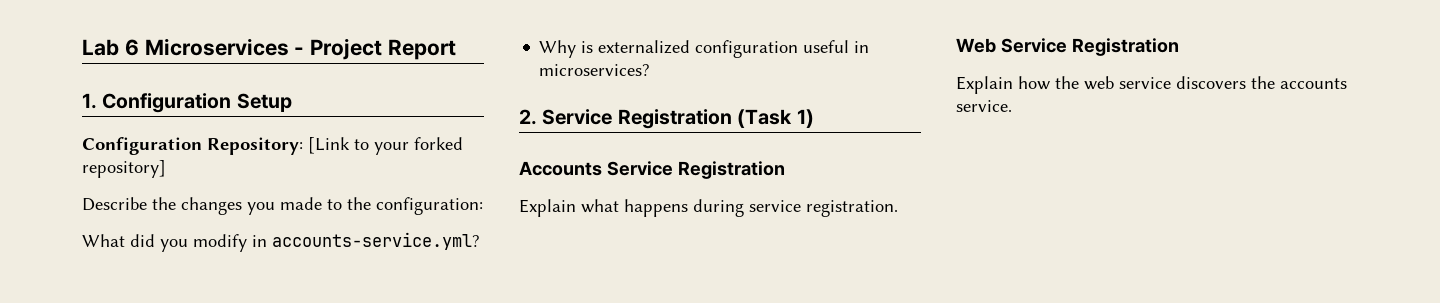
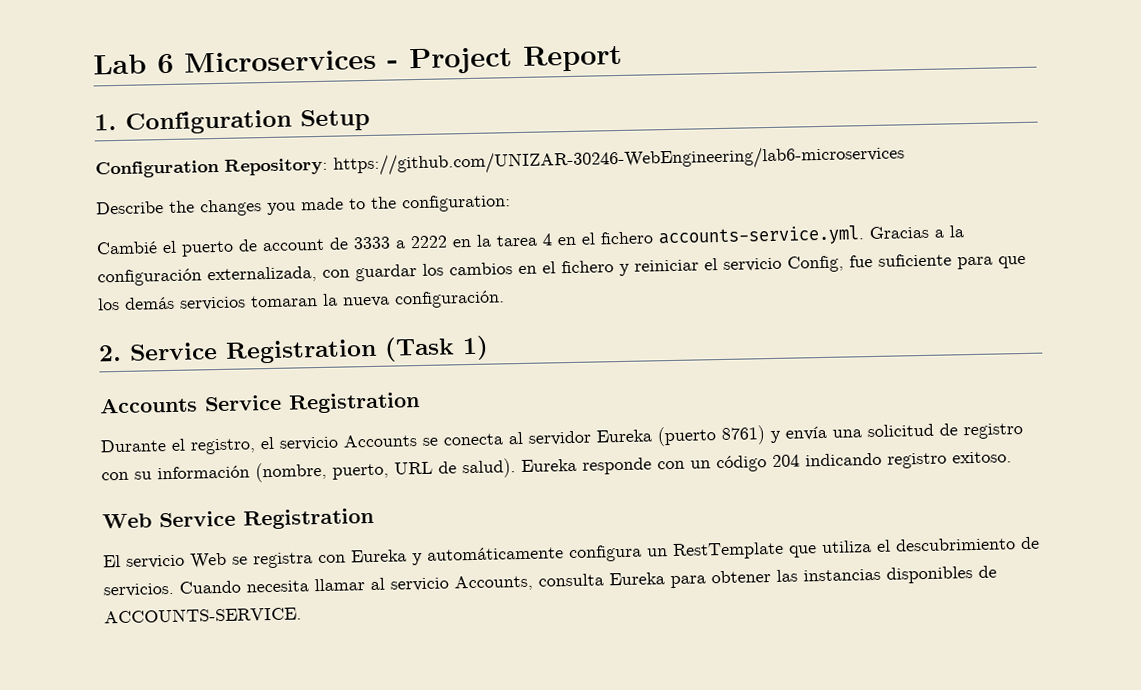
- Configuration Repository: [Link to your forked repository]
+ Configuration Repository: https://github.com/UNIZAR-30246-WebEngineering/lab6-microservices
- What did you modify in accounts-service.yml?
- Why is externalized configuration useful in microservices?
+ Cambié el puerto de account de 3333 a 2222 en la tarea 4 en el fichero accounts-service.yml. Gracias a la configuración externalizada, con guardar los cambios en el fichero y reiniciar el servicio Config, fue suficiente para que los demás servicios tomaran la nueva configuración.
- Explain what happens during service registration.
+ Durante el registro, el servicio Accounts se conecta al servidor Eureka (puerto 8761) y envía una solicitud de registro con su información (nombre, puerto, URL de salud). Eureka responde con un código 204 indicando registro exitoso.
  Web Service Registration
- Explain how the web service discovers the accounts service.
+ El servicio Web se registra con Eureka y automáticamente configura un RestTemplate que utiliza el descubrimiento de servicios. Cuando necesita llamar al servicio Accounts, consulta Eureka para obtener las instancias disponibles de ACCOUNTS-SERVICE.

